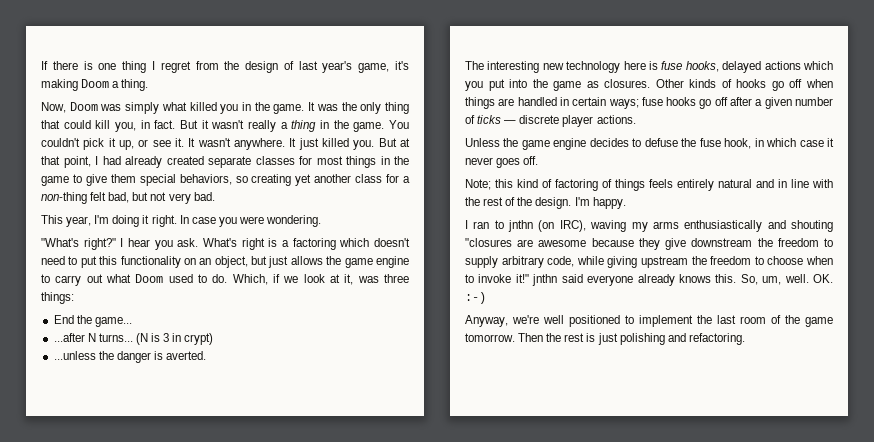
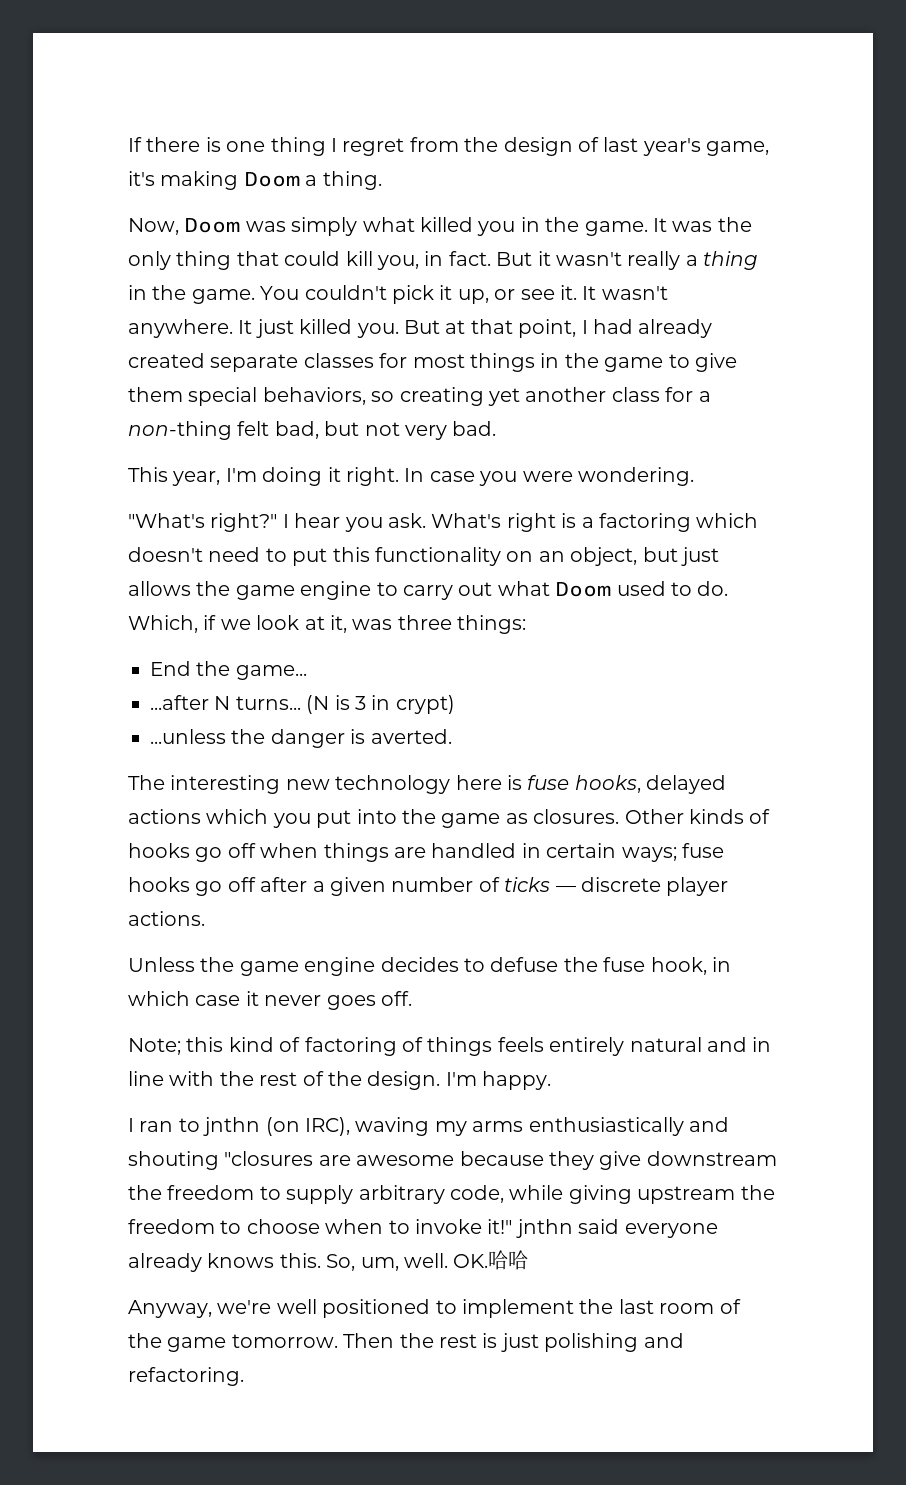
- OK. :-)
+ OK.哈哈

